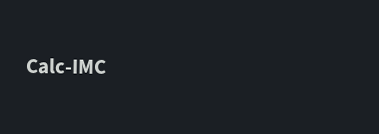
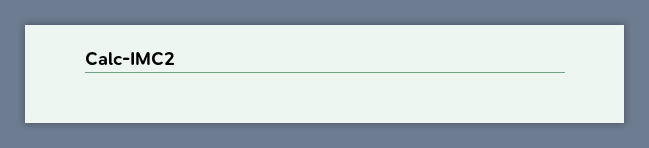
- Calc-IMC
+ Calc-IMC2

